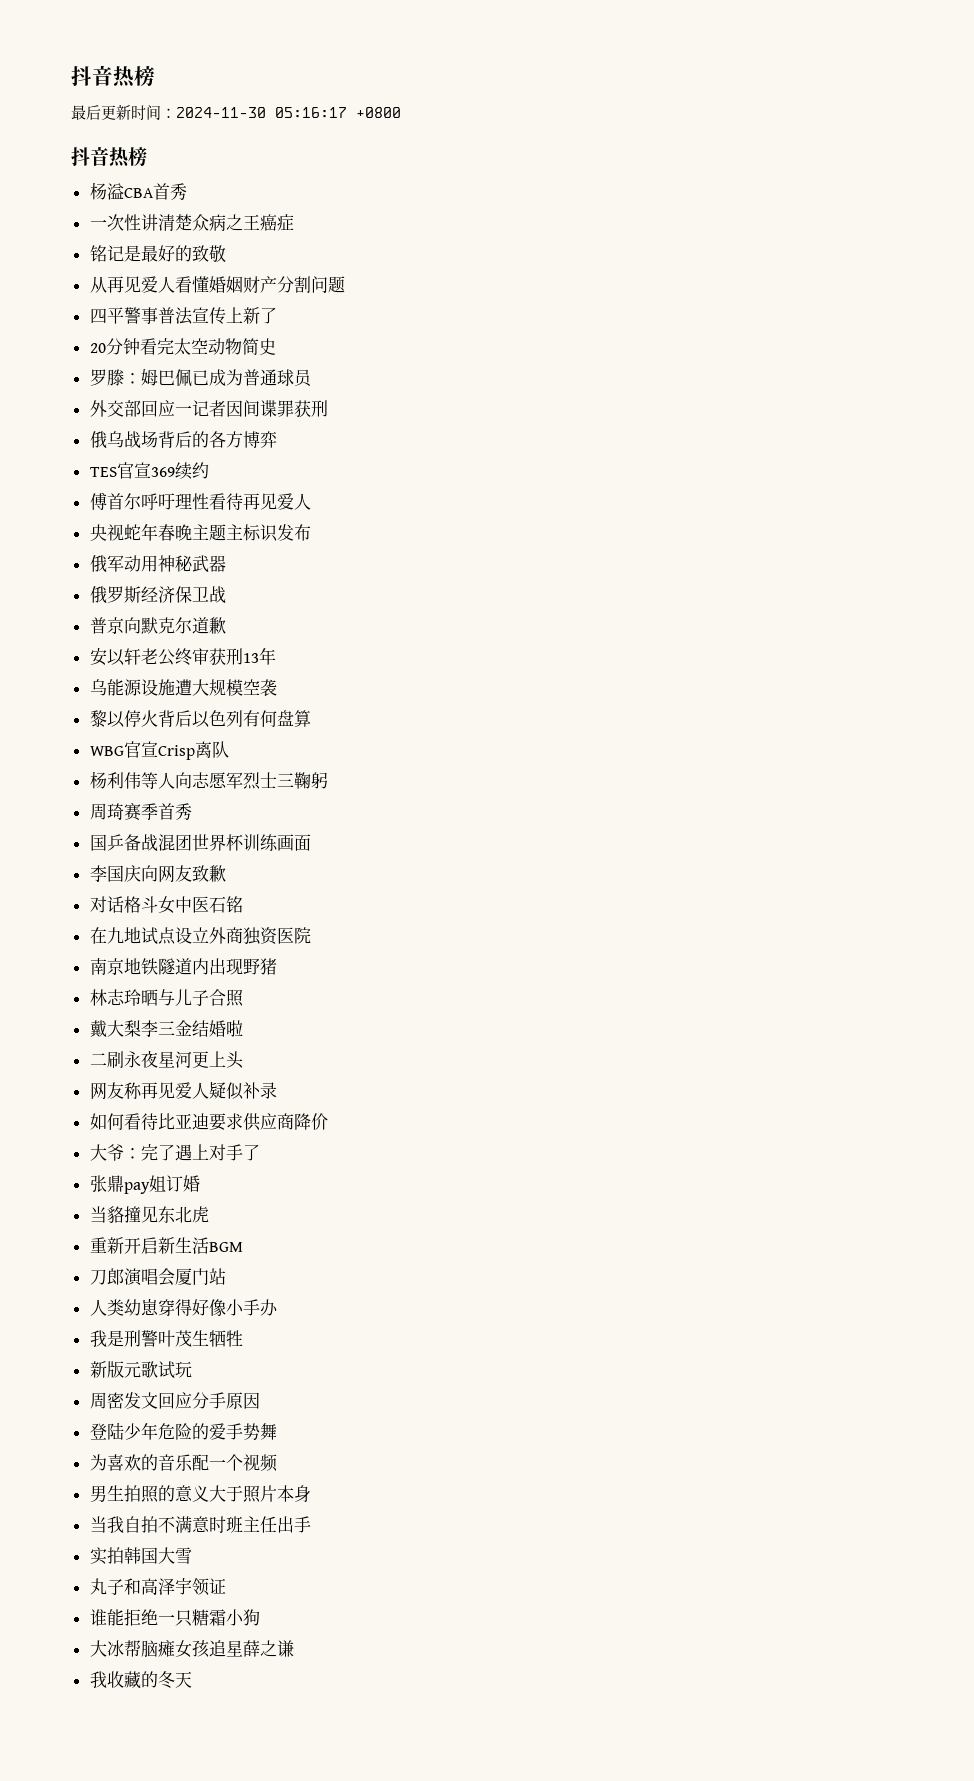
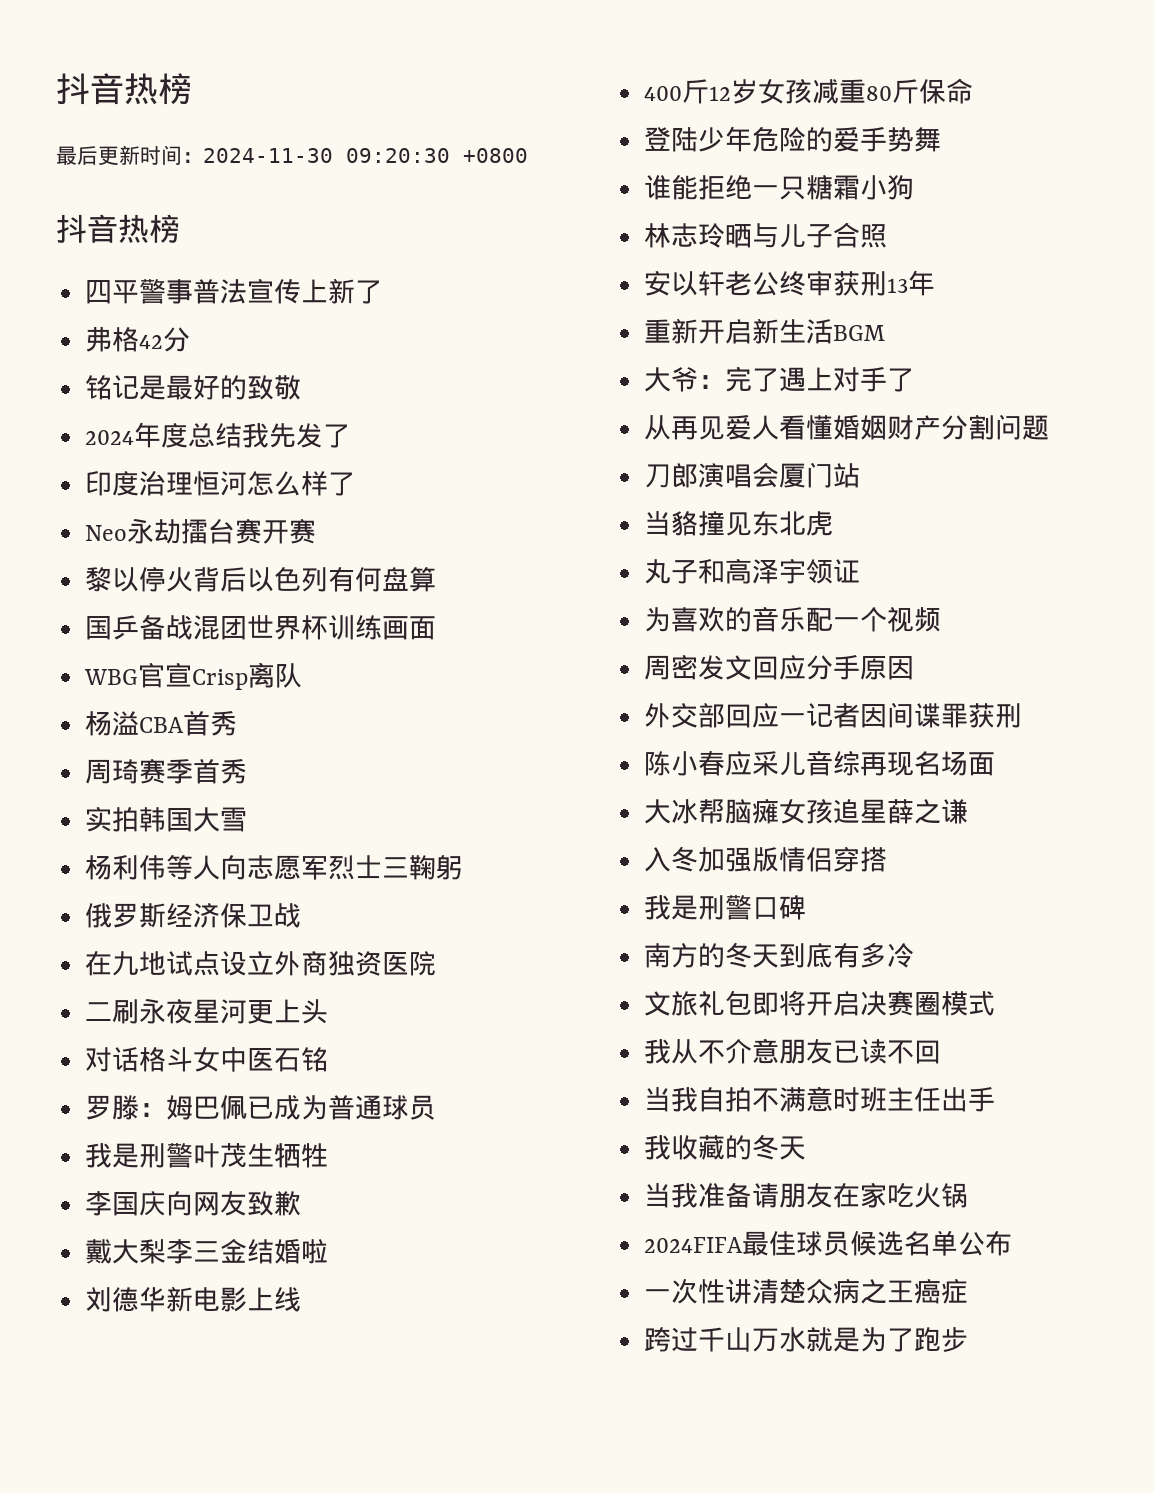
- 最后更新时间：2024-11-30 05:16:17 +0800
+ 最后更新时间：2024-11-30 09:20:30 +0800
+ 四平警事普法宣传上新了
+ 弗格42分
+ 铭记是最好的致敬
+ 2024年度总结我先发了
+ 印度治理恒河怎么样了
+ Neo永劫擂台赛开赛
+ 黎以停火背后以色列有何盘算
+ 国乒备战混团世界杯训练画面
+ WBG官宣Crisp离队
  杨溢CBA首秀
- 一次性讲清楚众病之王癌症
- 铭记是最好的致敬
+ 周琦赛季首秀
+ 实拍韩国大雪
+ 杨利伟等人向志愿军烈士三鞠躬
+ 俄罗斯经济保卫战
+ 在九地试点设立外商独资医院
+ 二刷永夜星河更上头
+ 对话格斗女中医石铭
+ 罗滕：姆巴佩已成为普通球员
+ 我是刑警叶茂生牺牲
+ 李国庆向网友致歉
+ 戴大梨李三金结婚啦
+ 刘德华新电影上线
+ 400斤12岁女孩减重80斤保命
+ 登陆少年危险的爱手势舞
+ 谁能拒绝一只糖霜小狗
+ 林志玲晒与儿子合照
+ 安以轩老公终审获刑13年
+ 重新开启新生活BGM
+ 大爷：完了遇上对手了
- 四平警事普法宣传上新了
- 20分钟看完太空动物简史
- 罗滕：姆巴佩已成为普通球员
+ 刀郎演唱会厦门站
+ 当貉撞见东北虎
+ 丸子和高泽宇领证
+ 为喜欢的音乐配一个视频
+ 周密发文回应分手原因
- 俄乌战场背后的各方博弈
- TES官宣369续约
- 傅首尔呼吁理性看待再见爱人
- 央视蛇年春晚主题主标识发布
- 俄军动用神秘武器
- 俄罗斯经济保卫战
- 普京向默克尔道歉
- 安以轩老公终审获刑13年
- 乌能源设施遭大规模空袭
- 黎以停火背后以色列有何盘算
- WBG官宣Crisp离队
- 杨利伟等人向志愿军烈士三鞠躬
- 周琦赛季首秀
- 国乒备战混团世界杯训练画面
- 李国庆向网友致歉
- 对话格斗女中医石铭
- 在九地试点设立外商独资医院
- 南京地铁隧道内出现野猪
- 林志玲晒与儿子合照
- 戴大梨李三金结婚啦
- 二刷永夜星河更上头
- 网友称再见爱人疑似补录
- 如何看待比亚迪要求供应商降价
- 大爷：完了遇上对手了
- 张鼎pay姐订婚
- 当貉撞见东北虎
- 重新开启新生活BGM
- 刀郎演唱会厦门站
- 人类幼崽穿得好像小手办
- 我是刑警叶茂生牺牲
- 新版元歌试玩
- 周密发文回应分手原因
- 登陆少年危险的爱手势舞
- 为喜欢的音乐配一个视频
- 男生拍照的意义大于照片本身
+ 陈小春应采儿音综再现名场面
+ 大冰帮脑瘫女孩追星薛之谦
+ 入冬加强版情侣穿搭
+ 我是刑警口碑
+ 南方的冬天到底有多冷
+ 文旅礼包即将开启决赛圈模式
+ 我从不介意朋友已读不回
- 实拍韩国大雪
- 丸子和高泽宇领证
- 谁能拒绝一只糖霜小狗
- 大冰帮脑瘫女孩追星薛之谦
  我收藏的冬天
+ 当我准备请朋友在家吃火锅
+ 2024FIFA最佳球员候选名单公布
+ 一次性讲清楚众病之王癌症
+ 跨过千山万水就是为了跑步

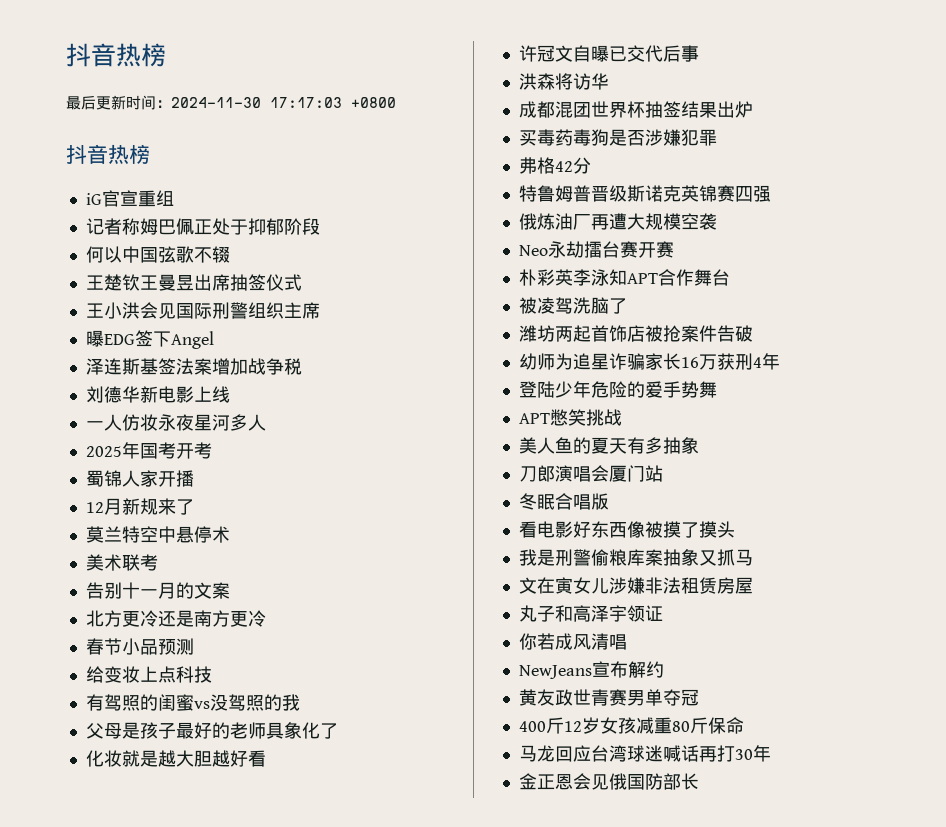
- 最后更新时间：2024-11-30 09:20:30 +0800
+ 最后更新时间：2024-11-30 17:17:03 +0800
- 四平警事普法宣传上新了
+ iG官宣重组
+ 记者称姆巴佩正处于抑郁阶段
+ 何以中国弦歌不辍
+ 王楚钦王曼昱出席抽签仪式
+ 王小洪会见国际刑警组织主席
+ 曝EDG签下Angel
+ 泽连斯基签法案增加战争税
+ 刘德华新电影上线
+ 一人仿妆永夜星河多人
+ 2025年国考开考
+ 蜀锦人家开播
+ 12月新规来了
+ 莫兰特空中悬停术
+ 美术联考
+ 告别十一月的文案
+ 北方更冷还是南方更冷
+ 春节小品预测
+ 给变妆上点科技
+ 有驾照的闺蜜vs没驾照的我
+ 父母是孩子最好的老师具象化了
+ 化妆就是越大胆越好看
+ 许冠文自曝已交代后事
+ 洪森将访华
+ 成都混团世界杯抽签结果出炉
+ 买毒药毒狗是否涉嫌犯罪
  弗格42分
- 铭记是最好的致敬
- 2024年度总结我先发了
- 印度治理恒河怎么样了
+ 特鲁姆普晋级斯诺克英锦赛四强
+ 俄炼油厂再遭大规模空袭
- 黎以停火背后以色列有何盘算
- 国乒备战混团世界杯训练画面
- WBG官宣Crisp离队
- 杨溢CBA首秀
- 周琦赛季首秀
- 实拍韩国大雪
- 杨利伟等人向志愿军烈士三鞠躬
- 俄罗斯经济保卫战
- 在九地试点设立外商独资医院
- 二刷永夜星河更上头
- 对话格斗女中医石铭
- 罗滕：姆巴佩已成为普通球员
- 我是刑警叶茂生牺牲
- 李国庆向网友致歉
- 戴大梨李三金结婚啦
- 刘德华新电影上线
+ 朴彩英李泳知APT合作舞台
+ 被凌驾洗脑了
+ 潍坊两起首饰店被抢案件告破
+ 幼师为追星诈骗家长16万获刑4年
+ 登陆少年危险的爱手势舞
+ APT憋笑挑战
+ 美人鱼的夏天有多抽象
+ 刀郎演唱会厦门站
+ 冬眠合唱版
+ 看电影好东西像被摸了摸头
+ 我是刑警偷粮库案抽象又抓马
+ 文在寅女儿涉嫌非法租赁房屋
+ 丸子和高泽宇领证
+ 你若成风清唱
+ NewJeans宣布解约
+ 黄友政世青赛男单夺冠
- 登陆少年危险的爱手势舞
- 谁能拒绝一只糖霜小狗
- 林志玲晒与儿子合照
- 安以轩老公终审获刑13年
- 重新开启新生活BGM
- 大爷：完了遇上对手了
- 从再见爱人看懂婚姻财产分割问题
- 刀郎演唱会厦门站
- 当貉撞见东北虎
- 丸子和高泽宇领证
- 为喜欢的音乐配一个视频
- 周密发文回应分手原因
- 外交部回应一记者因间谍罪获刑
- 陈小春应采儿音综再现名场面
- 大冰帮脑瘫女孩追星薛之谦
- 入冬加强版情侣穿搭
- 我是刑警口碑
- 南方的冬天到底有多冷
- 文旅礼包即将开启决赛圈模式
- 我从不介意朋友已读不回
- 当我自拍不满意时班主任出手
- 我收藏的冬天
- 当我准备请朋友在家吃火锅
- 2024FIFA最佳球员候选名单公布
- 一次性讲清楚众病之王癌症
- 跨过千山万水就是为了跑步
+ 马龙回应台湾球迷喊话再打30年
+ 金正恩会见俄国防部长

